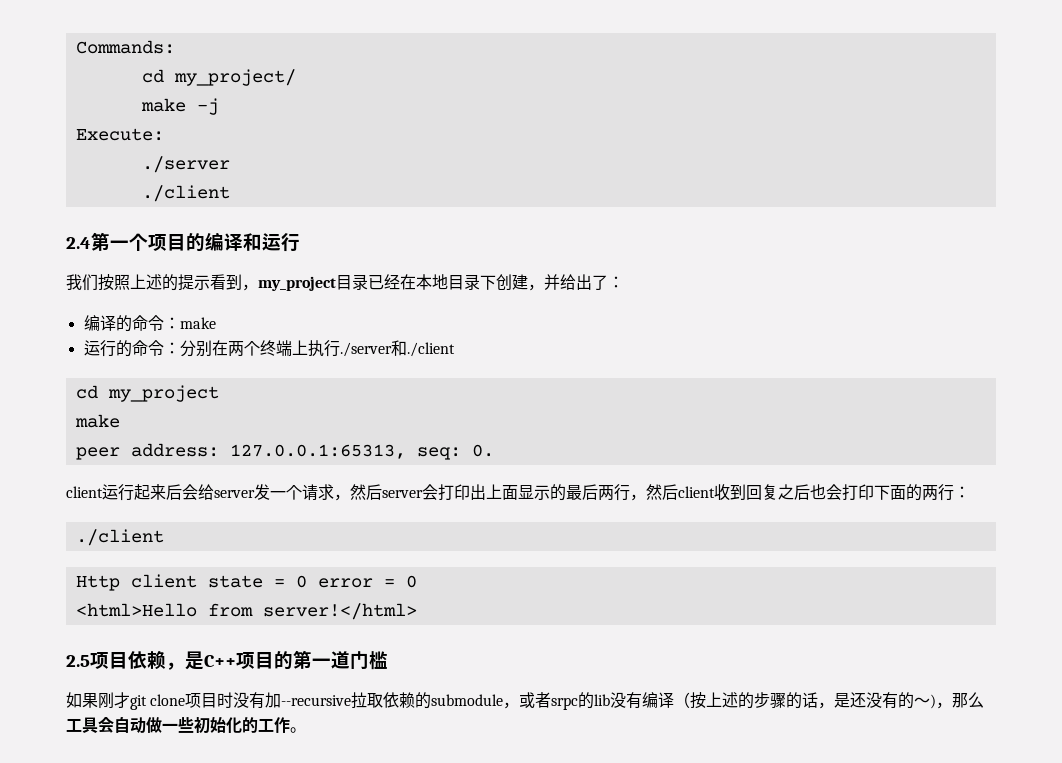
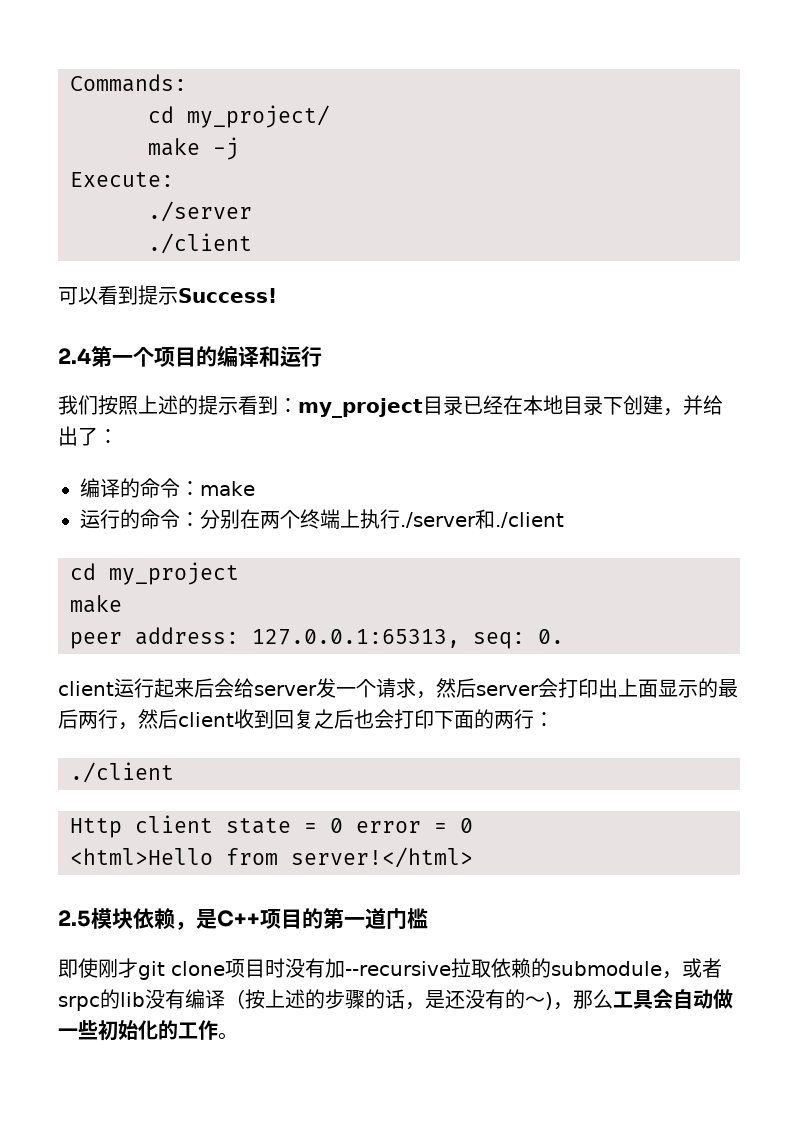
+ 可以看到提示Success!
- 我们按照上述的提示看到，my_project目录已经在本地目录下创建，并给出了：
+ 我们按照上述的提示看到：my_project目录已经在本地目录下创建，并给出了：
- 2.5项目依赖，是C++项目的第一道门槛
+ 2.5模块依赖，是C++项目的第一道门槛
- 如果刚才git clone项目时没有加--recursive拉取依赖的submodule，或者srpc的lib没有编译（按上述的步骤的话，是还没有的～)，那么工具会自动做一些初始化的工作。
+ 即使刚才git clone项目时没有加--recursive拉取依赖的submodule，或者srpc的lib没有编译（按上述的步骤的话，是还没有的～)，那么工具会自动做一些初始化的工作。

